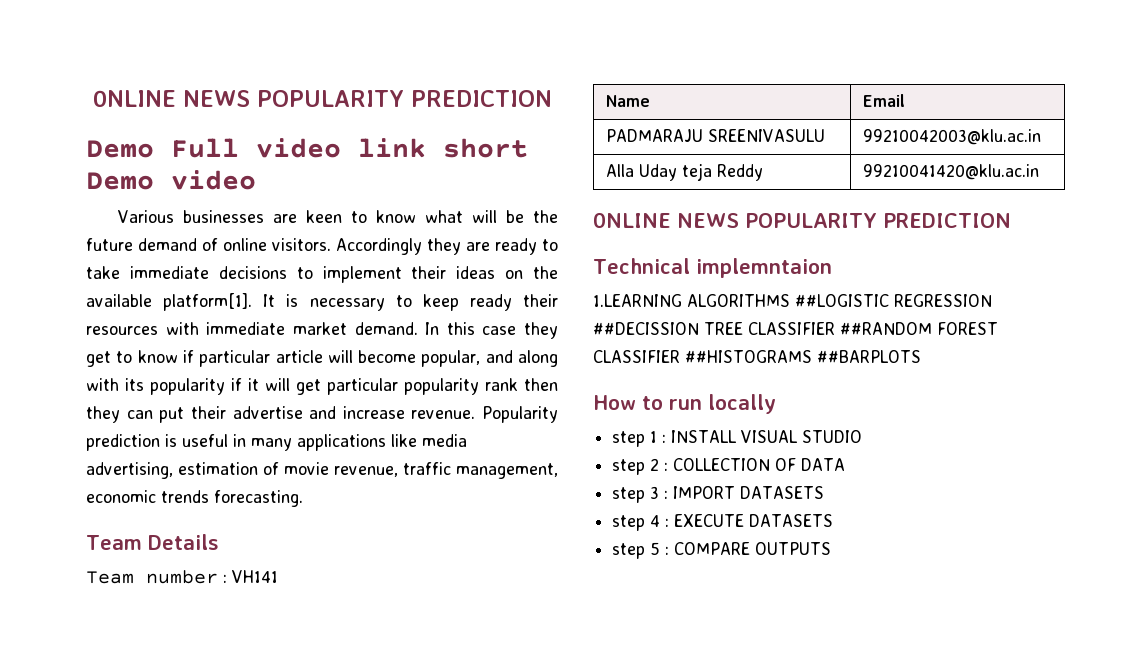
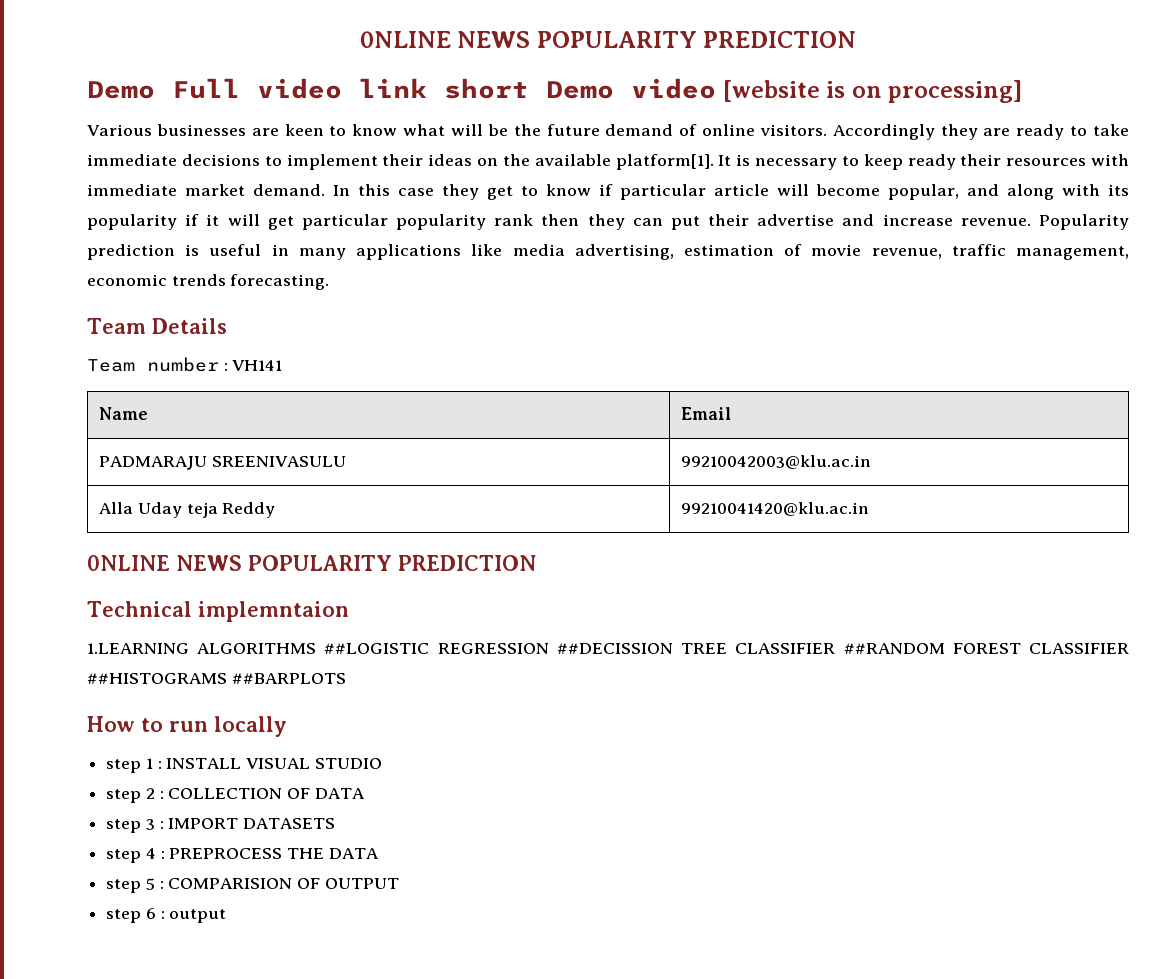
- Demo Full video link short Demo video
+ Demo Full video link short Demo video [website is on processing]
- step 4 : EXECUTE DATASETS
+ step 4 : PREPROCESS THE DATA
- step 5 : COMPARE OUTPUTS
+ step 5 : COMPARISION OF OUTPUT
+ step 6 : output

